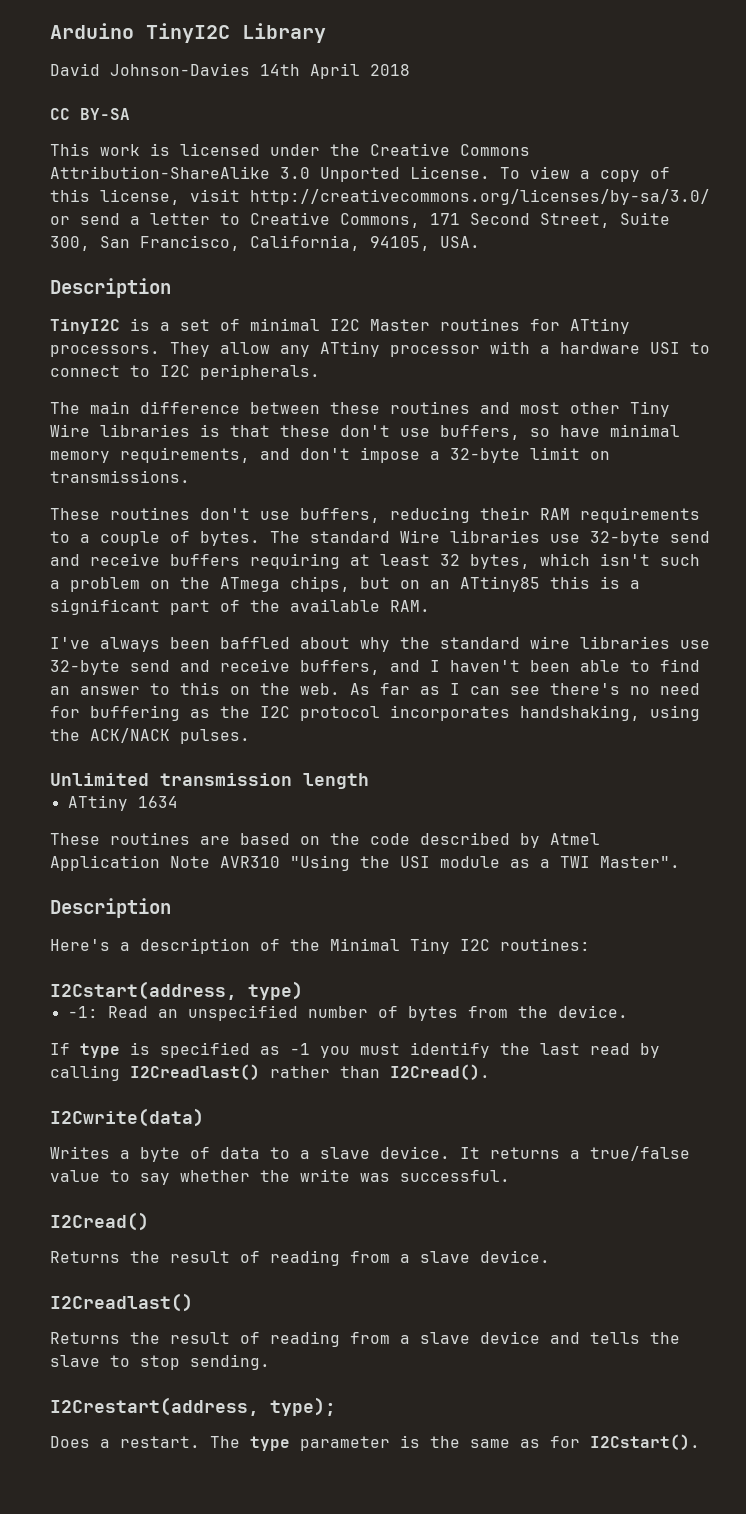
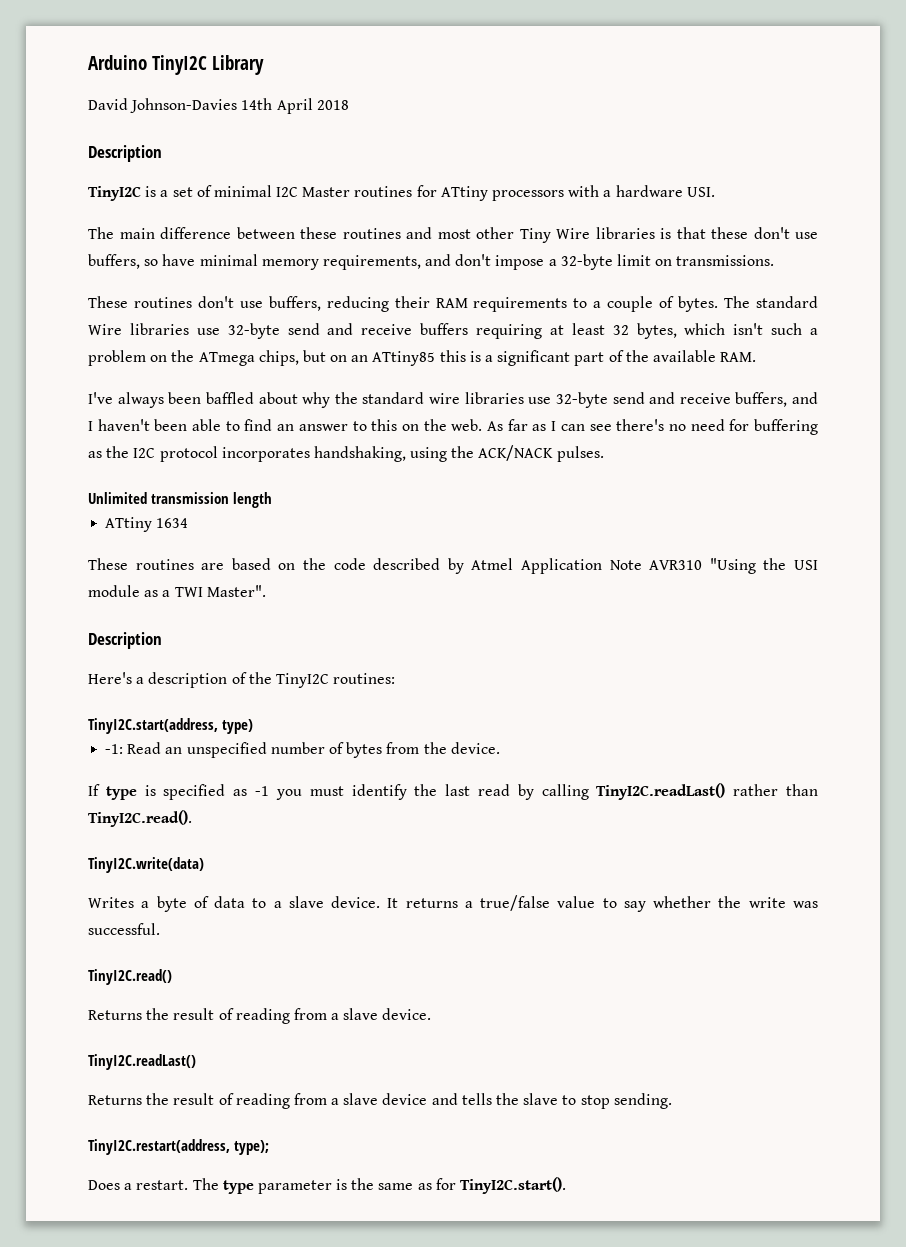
- CC BY-SA
- This work is licensed under the Creative Commons Attribution-ShareAlike 3.0 Unported License. To view a copy of this license, visit http://creativecommons.org/licenses/by-sa/3.0/ or send a letter to Creative Commons, 171 Second Street, Suite 300, San Francisco, California, 94105, USA.
- TinyI2C is a set of minimal I2C Master routines for ATtiny processors. They allow any ATtiny processor with a hardware USI to connect to I2C peripherals.
+ TinyI2C is a set of minimal I2C Master routines for ATtiny processors with a hardware USI.
- Here's a description of the Minimal Tiny I2C routines:
+ Here's a description of the TinyI2C routines:
- I2Cstart(address, type)
+ TinyI2C.start(address, type)
- If type is specified as -1 you must identify the last read by calling I2Creadlast() rather than I2Cread().
- I2Cwrite(data)
+ If type is specified as -1 you must identify the last read by calling TinyI2C.readLast() rather than TinyI2C.read().
+ TinyI2C.write(data)
- I2Cread()
+ TinyI2C.read()
  Returns the result of reading from a slave device.
- I2Creadlast()
+ TinyI2C.readLast()
- I2Crestart(address, type);
+ TinyI2C.restart(address, type);
- The type parameter is the same as for I2Cstart().
+ The type parameter is the same as for TinyI2C.start().

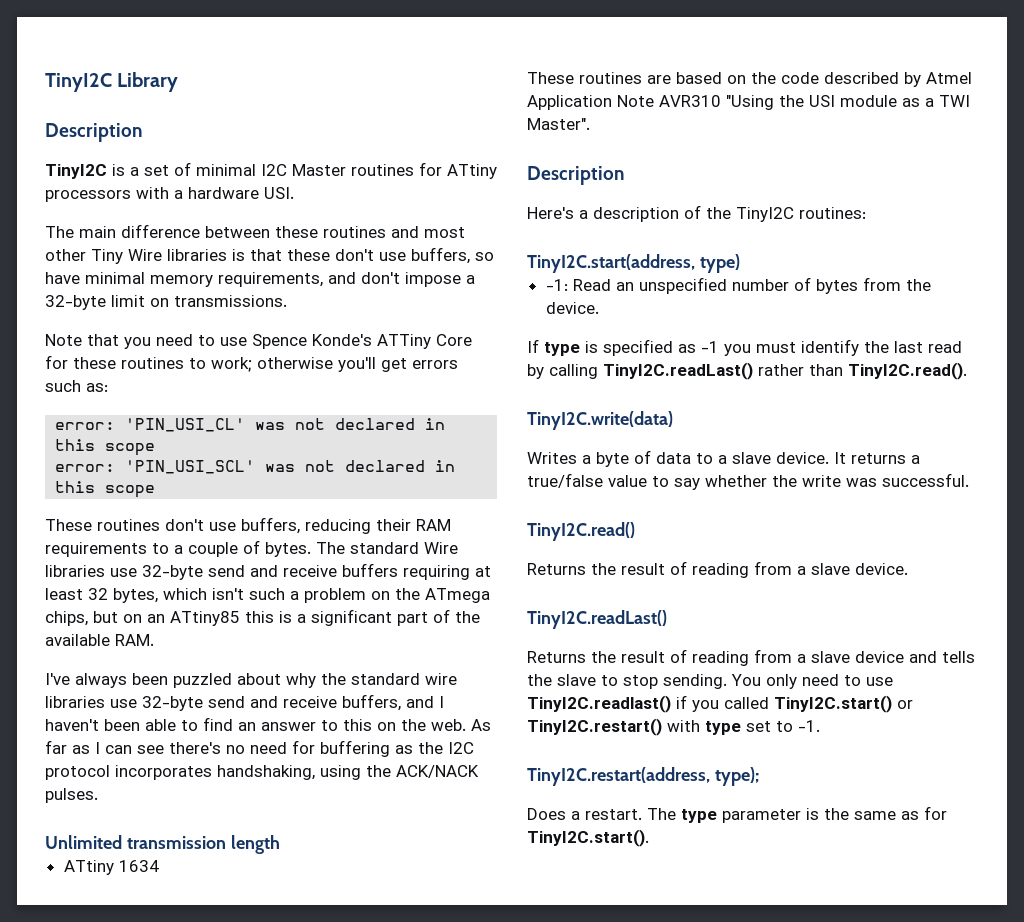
- Arduino TinyI2C Library
+ TinyI2C Library
- David Johnson-Davies 14th April 2018
+ Note that you need to use Spence Konde's ATTiny Core for these routines to work; otherwise you'll get errors such as:
+ error: 'PIN_USI_CL' was not declared in this scope
+ error: 'PIN_USI_SCL' was not declared in this scope
- I've always been baffled about why the standard wire libraries use 32-byte send and receive buffers, and I haven't been able to find an answer to this on the web.
+ I've always been puzzled about why the standard wire libraries use 32-byte send and receive buffers, and I haven't been able to find an answer to this on the web.
+ You only need to use TinyI2C.readlast() if you called TinyI2C.start() or TinyI2C.restart() with type set to -1.

